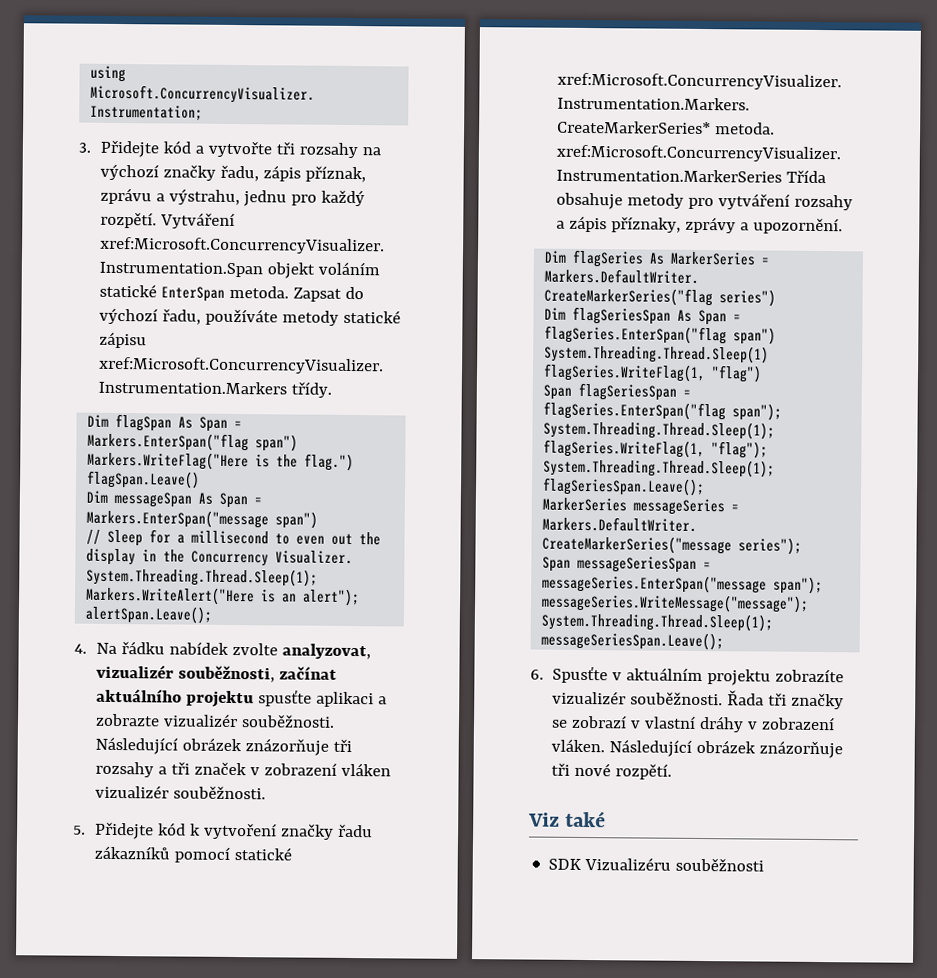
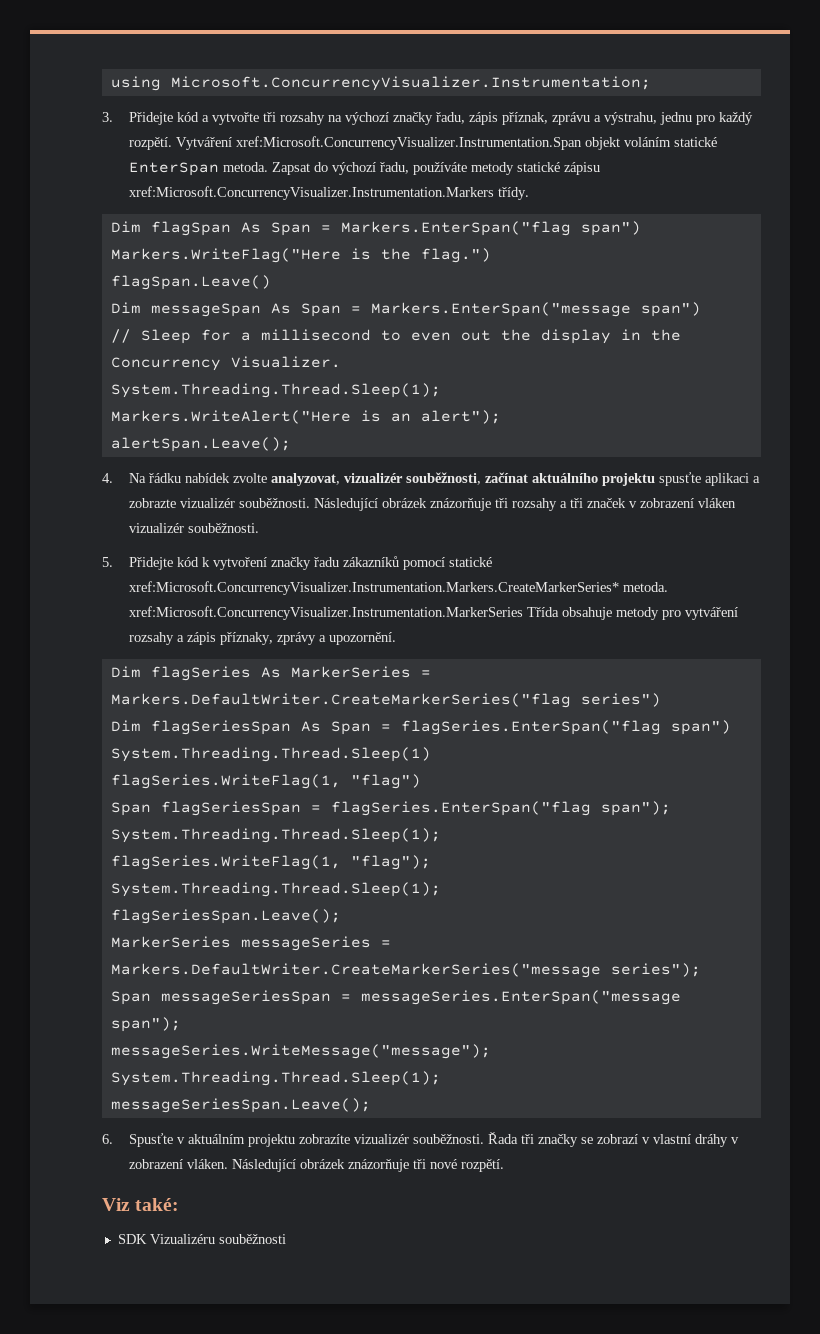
- Viz také
+ Viz také:

